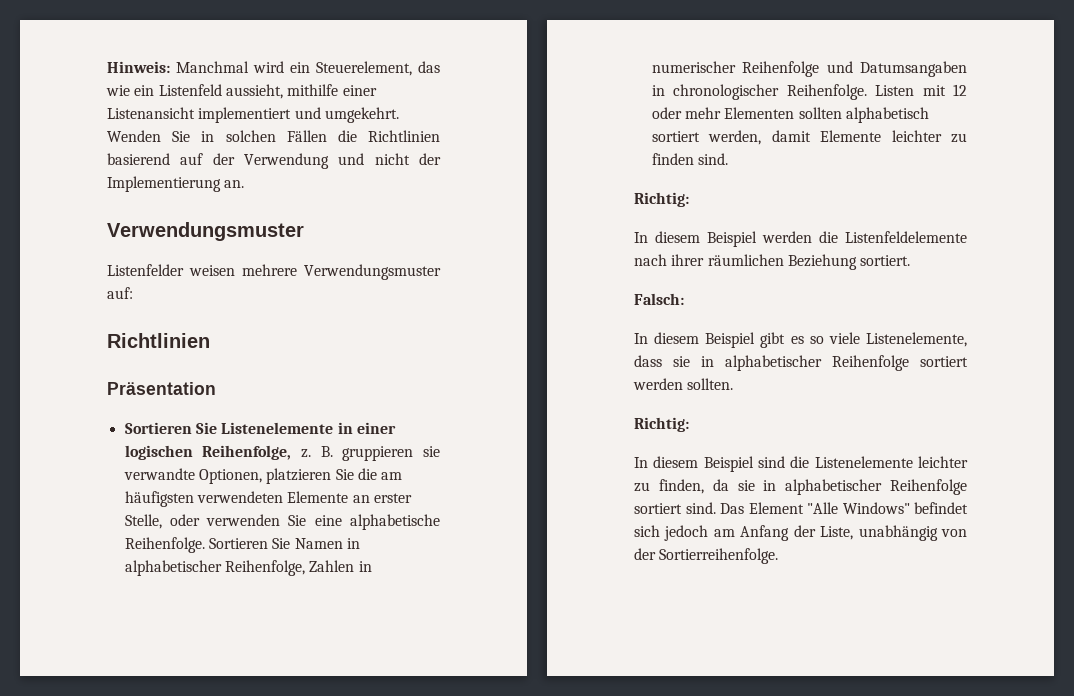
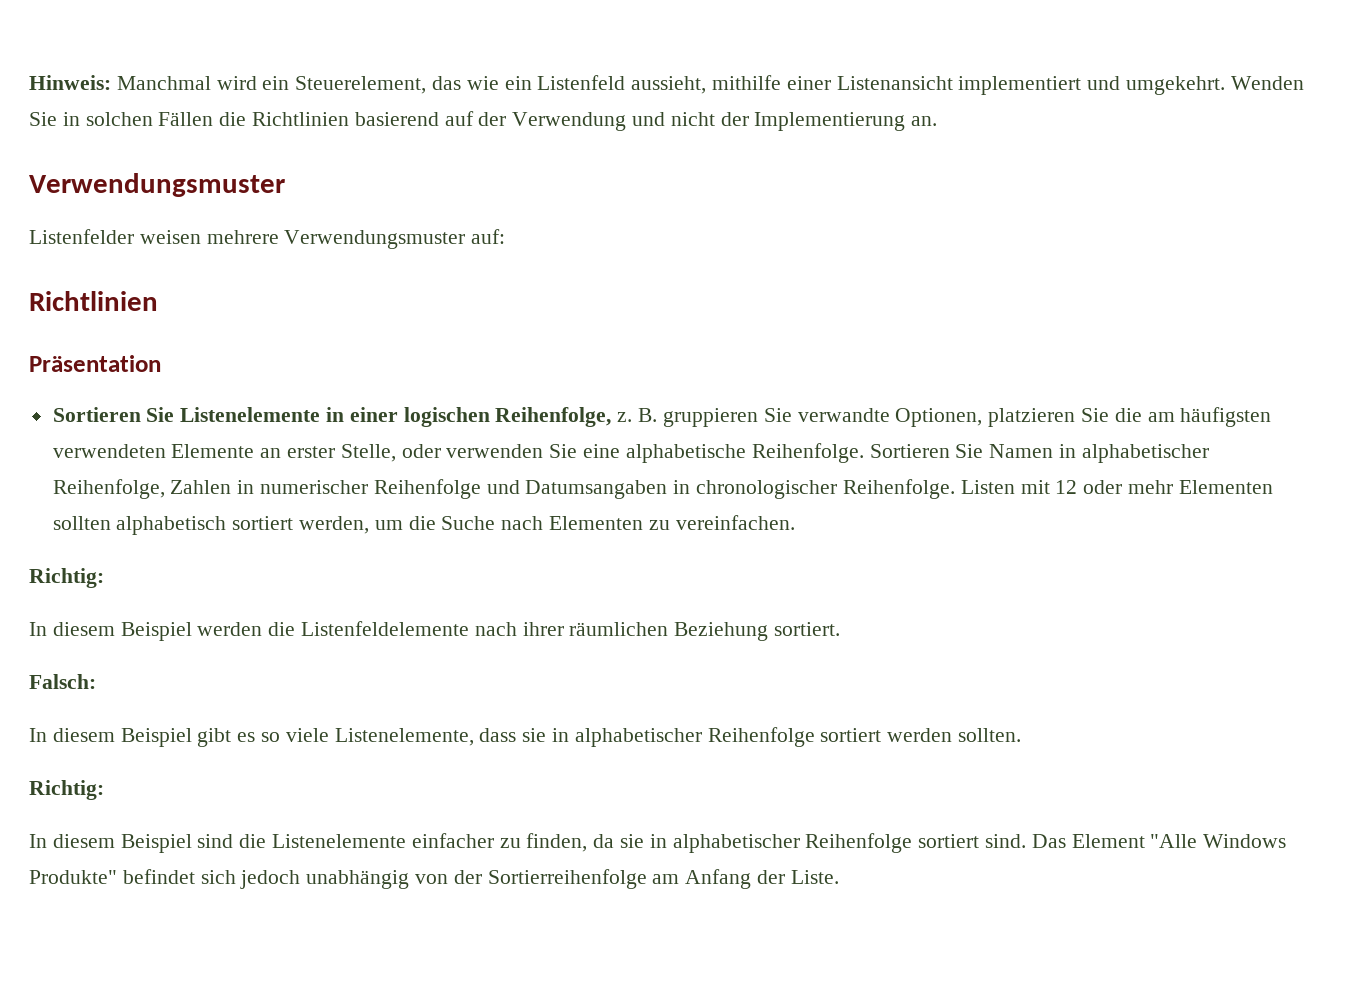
- B. gruppieren sie verwandte Optionen, platzieren Sie die am häufigsten verwendeten Elemente an erster Stelle, oder verwenden Sie eine alphabetische Reihenfolge.
+ B. gruppieren Sie verwandte Optionen, platzieren Sie die am häufigsten verwendeten Elemente an erster Stelle, oder verwenden Sie eine alphabetische Reihenfolge.
- Listen mit 12 oder mehr Elementen sollten alphabetisch sortiert werden, damit Elemente leichter zu finden sind.
+ Listen mit 12 oder mehr Elementen sollten alphabetisch sortiert werden, um die Suche nach Elementen zu vereinfachen.
- In diesem Beispiel sind die Listenelemente leichter zu finden, da sie in alphabetischer Reihenfolge sortiert sind.
+ In diesem Beispiel sind die Listenelemente einfacher zu finden, da sie in alphabetischer Reihenfolge sortiert sind.
- Das Element "Alle Windows" befindet sich jedoch am Anfang der Liste, unabhängig von der Sortierreihenfolge.
+ Das Element "Alle Windows Produkte" befindet sich jedoch unabhängig von der Sortierreihenfolge am Anfang der Liste.

